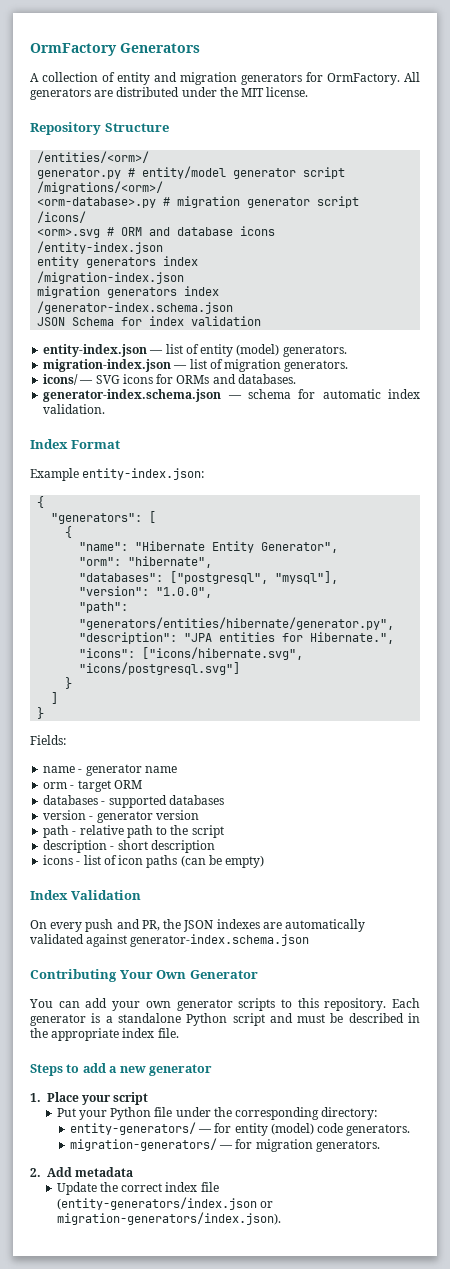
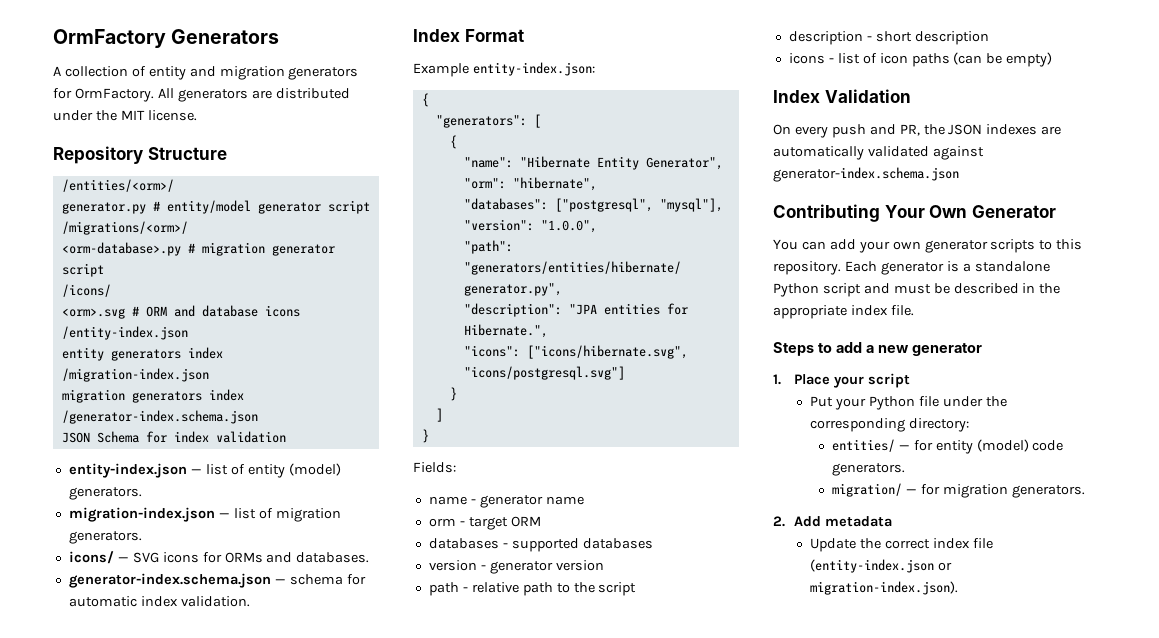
- entity-generators/ — for entity (model) code generators.
+ entities/ — for entity (model) code generators.
- migration-generators/ — for migration generators.
+ migration/ — for migration generators.
- Update the correct index file (entity-generators/index.json or migration-generators/index.json).
+ Update the correct index file (entity-index.json or migration-index.json).

